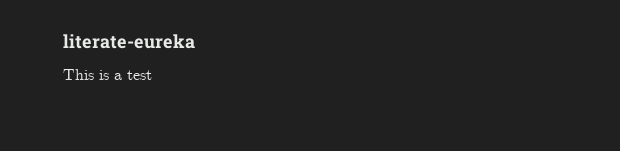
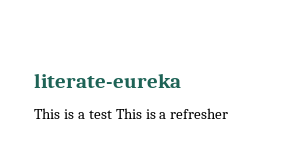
- This is a test
+ This is a test This is a refresher

